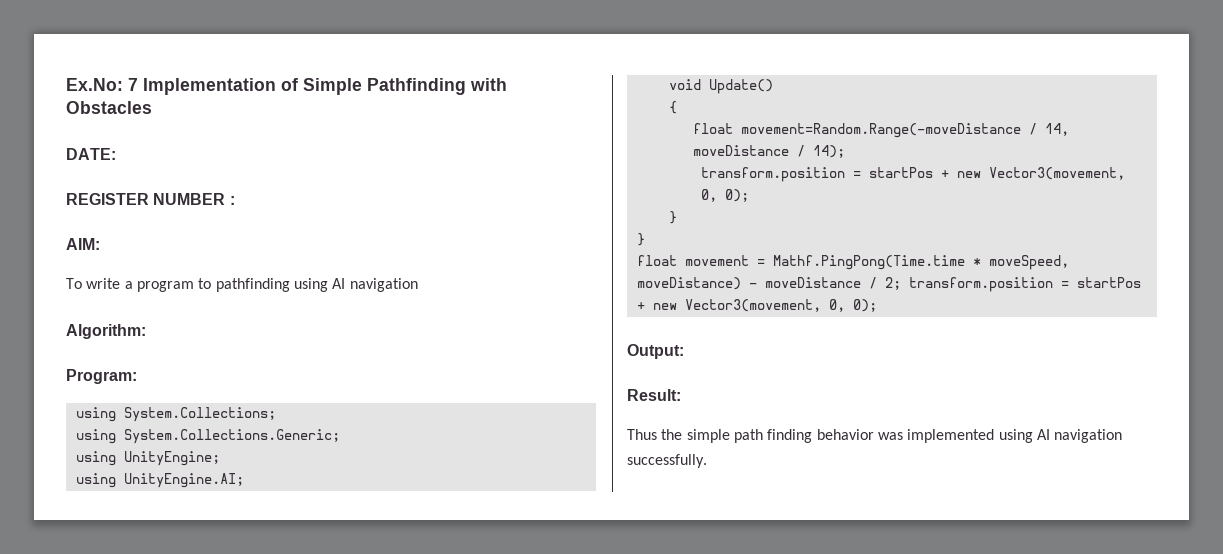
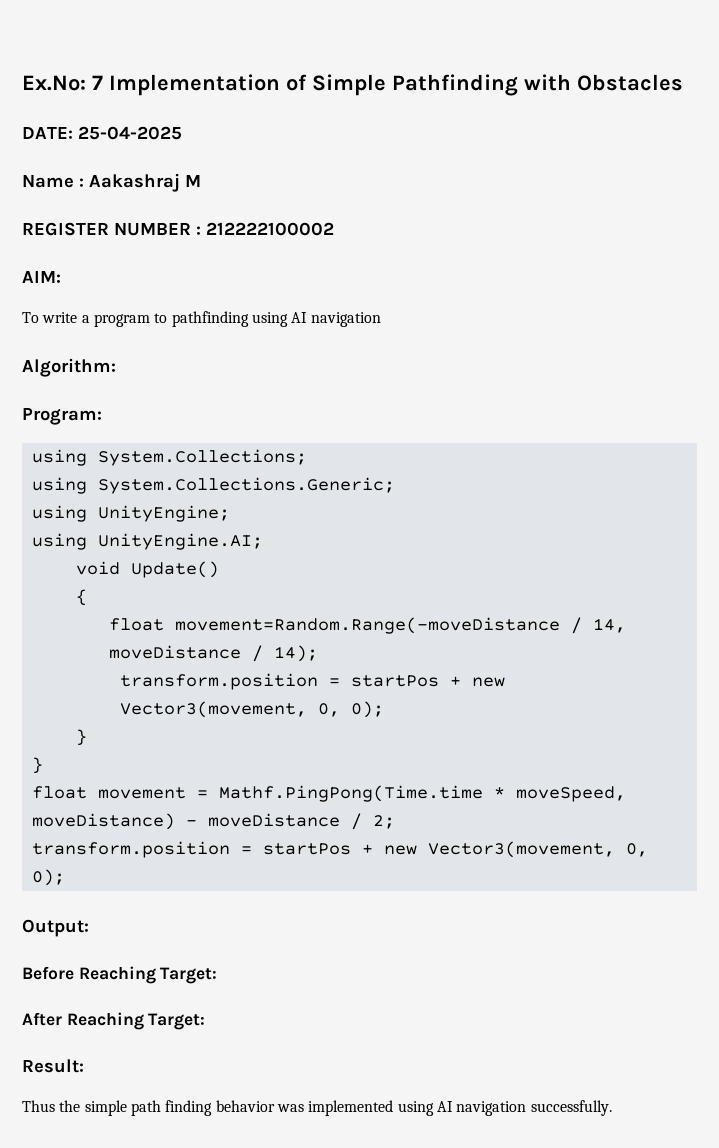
- DATE:
+ DATE: 25-04-2025
+ Name : Aakashraj M
- REGISTER NUMBER :
+ REGISTER NUMBER : 212222100002
- float movement = Mathf.PingPong(Time.time * moveSpeed, moveDistance) - moveDistance / 2; transform.position = startPos + new Vector3(movement, 0, 0);
+ float movement = Mathf.PingPong(Time.time * moveSpeed, moveDistance) - moveDistance / 2;
+ transform.position = startPos + new Vector3(movement, 0, 0);
+ Before Reaching Target:
+ After Reaching Target:

